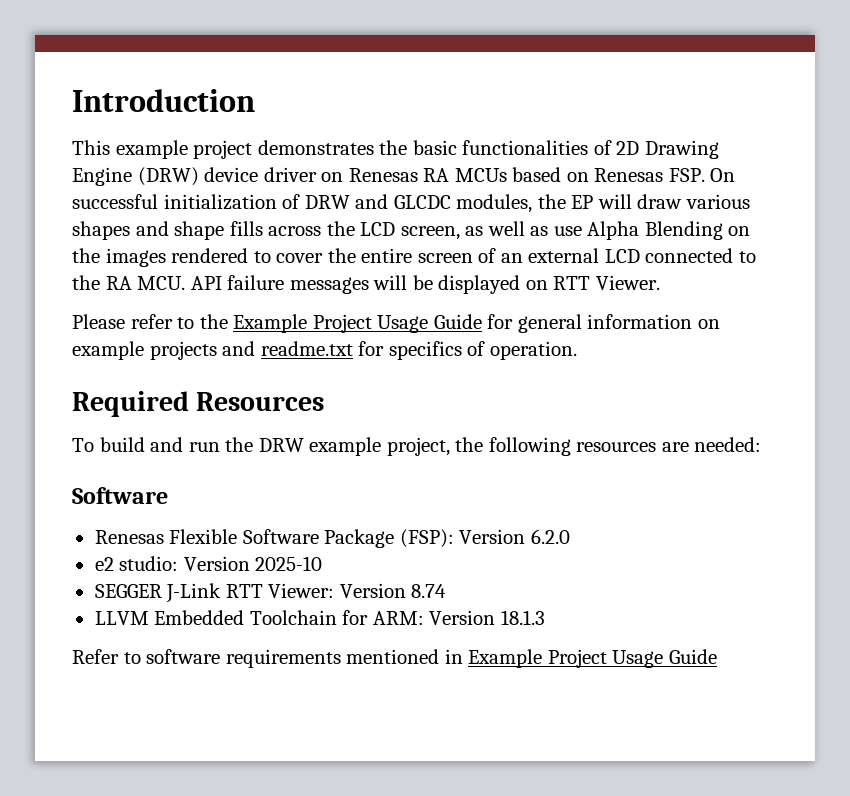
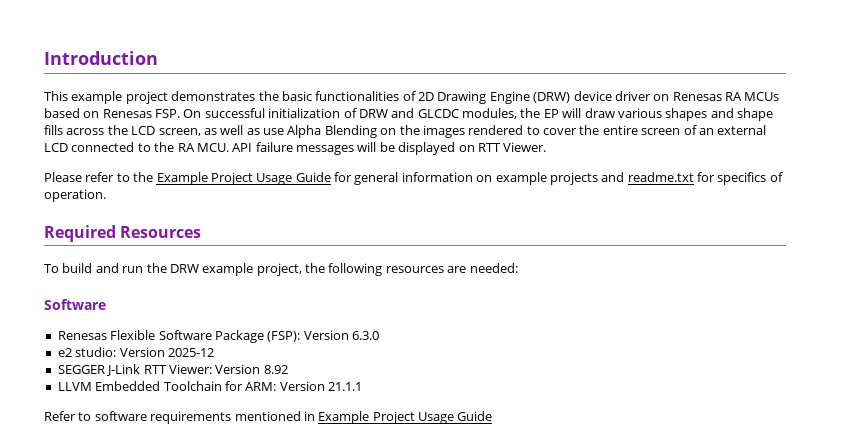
- Renesas Flexible Software Package (FSP): Version 6.2.0
+ Renesas Flexible Software Package (FSP): Version 6.3.0
- e2 studio: Version 2025-10
+ e2 studio: Version 2025-12
- SEGGER J-Link RTT Viewer: Version 8.74
+ SEGGER J-Link RTT Viewer: Version 8.92
- LLVM Embedded Toolchain for ARM: Version 18.1.3
+ LLVM Embedded Toolchain for ARM: Version 21.1.1

